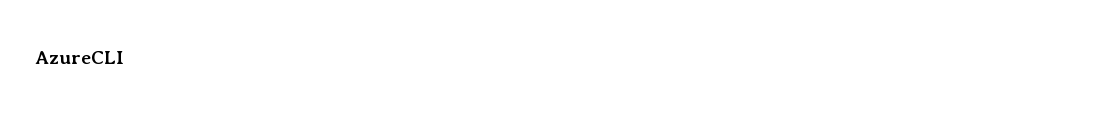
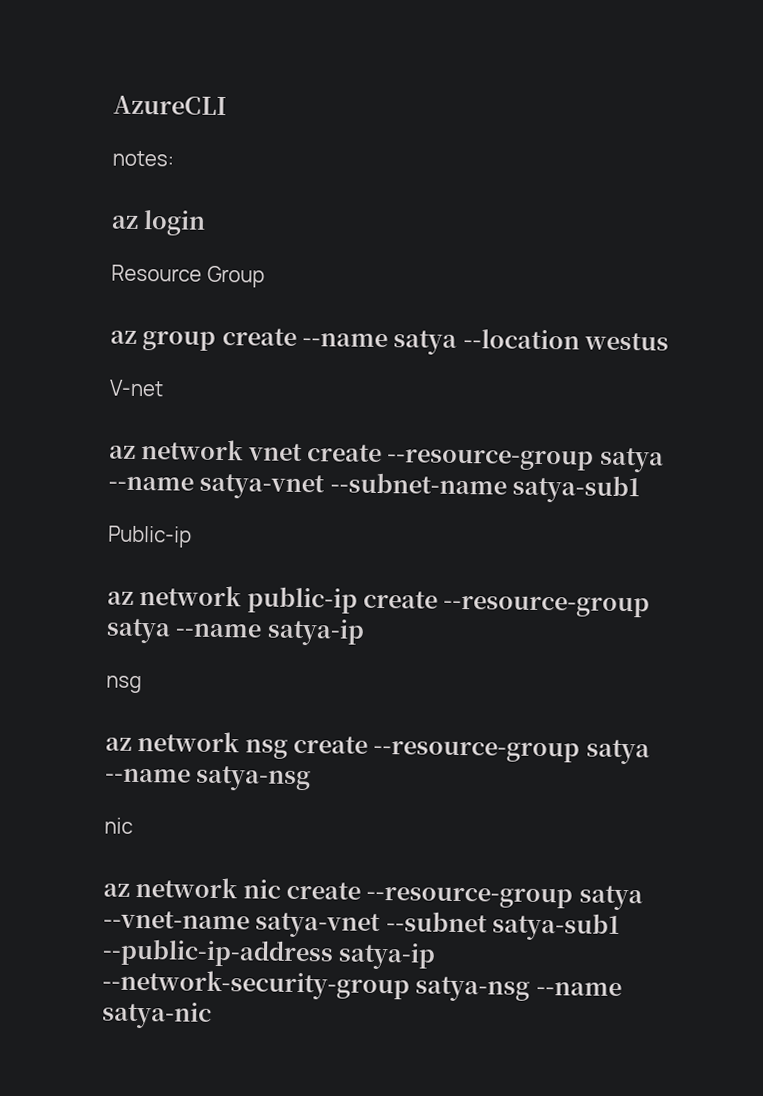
+ notes:
+ az login
+ Resource Group
+ az group create --name satya --location westus
+ V-net
+ az network vnet create --resource-group satya --name satya-vnet --subnet-name satya-sub1
+ Public-ip
+ az network public-ip create --resource-group satya --name satya-ip
+ nsg
+ az network nsg create --resource-group satya --name satya-nsg
+ nic
+ az network nic create --resource-group satya --vnet-name satya-vnet --subnet satya-sub1 --public-ip-address satya-ip --network-security-group satya-nsg --name satya-nic

